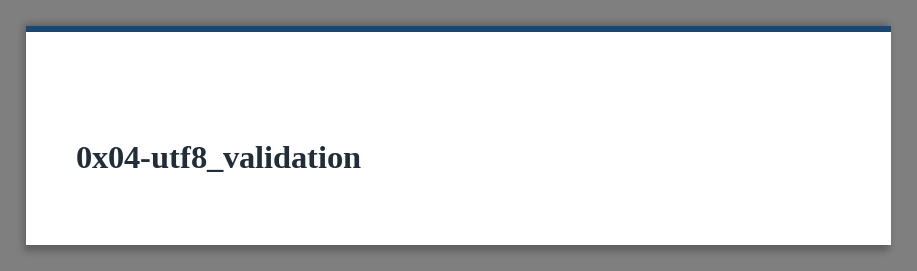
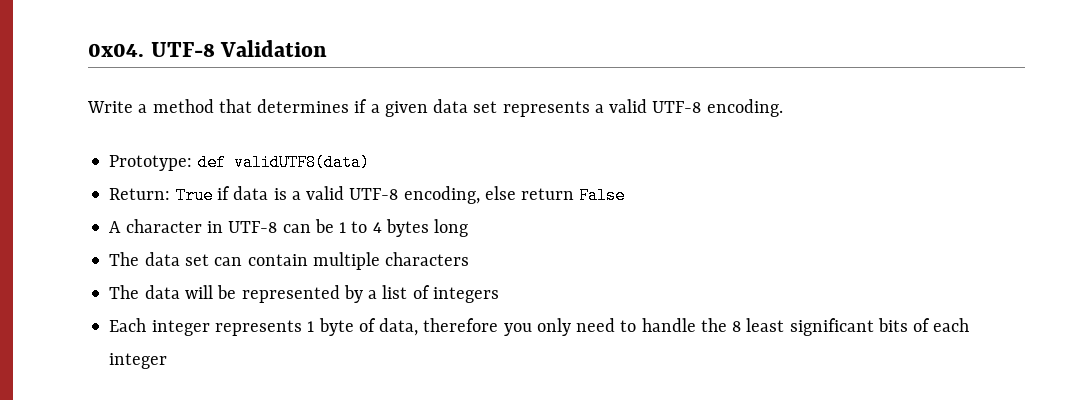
- 0x04-utf8_validation
+ 0x04. UTF-8 Validation
+ Write a method that determines if a given data set represents a valid UTF-8 encoding.
+ Prototype: def validUTF8(data)
+ Return: True if data is a valid UTF-8 encoding, else return False
+ A character in UTF-8 can be 1 to 4 bytes long
+ The data set can contain multiple characters
+ The data will be represented by a list of integers
+ Each integer represents 1 byte of data, therefore you only need to handle the 8 least significant bits of each integer

